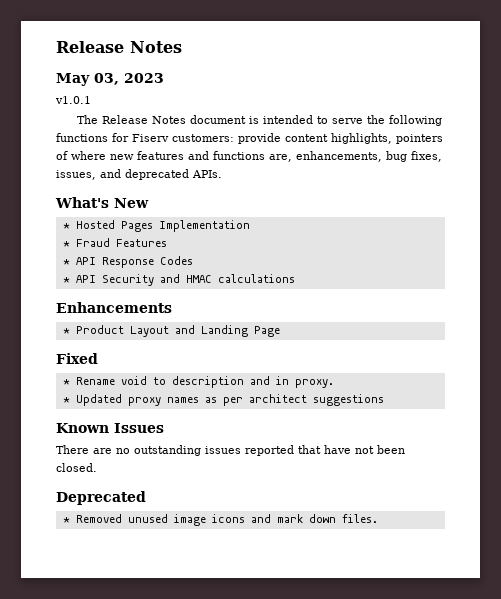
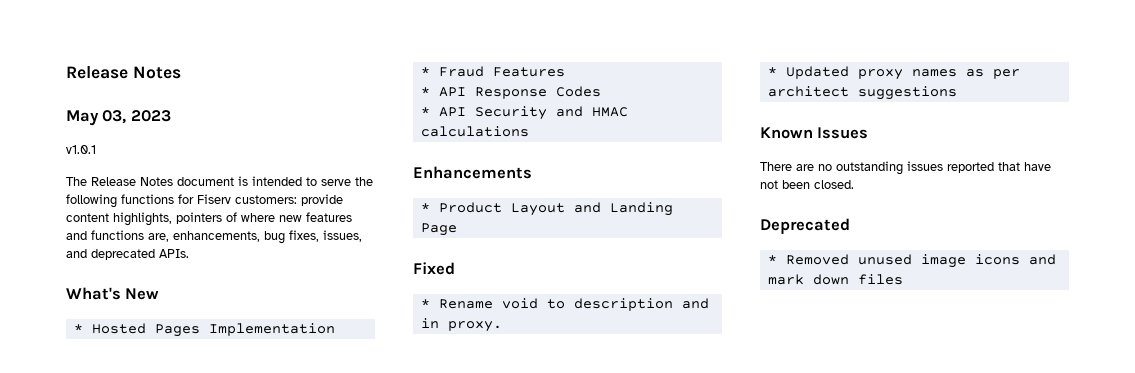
- * Removed unused image icons and mark down files.
+ * Removed unused image icons and mark down files

